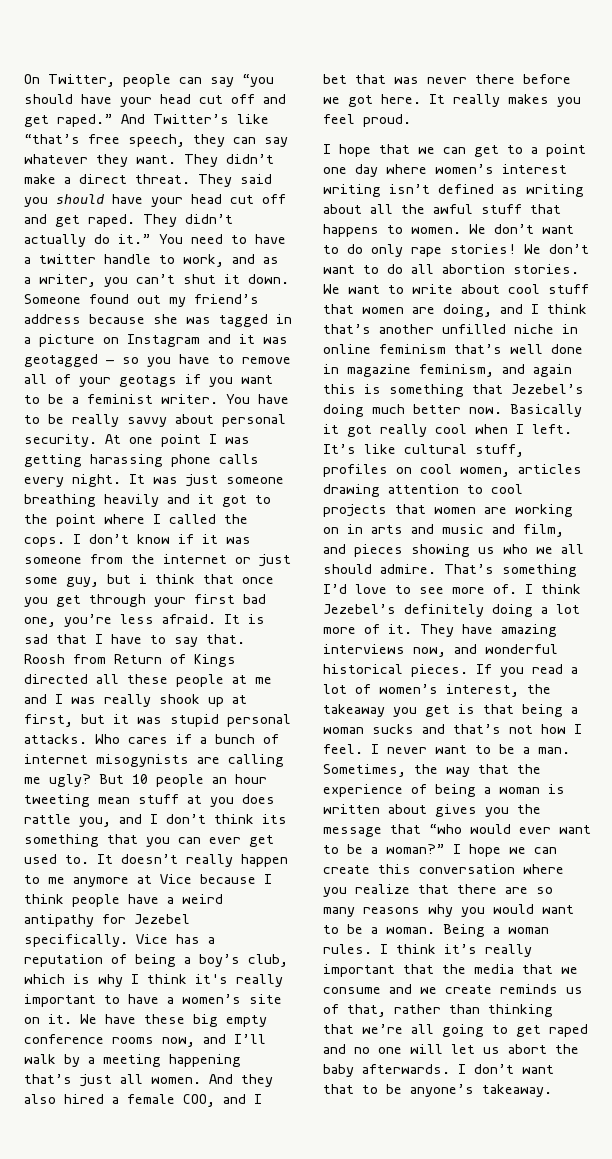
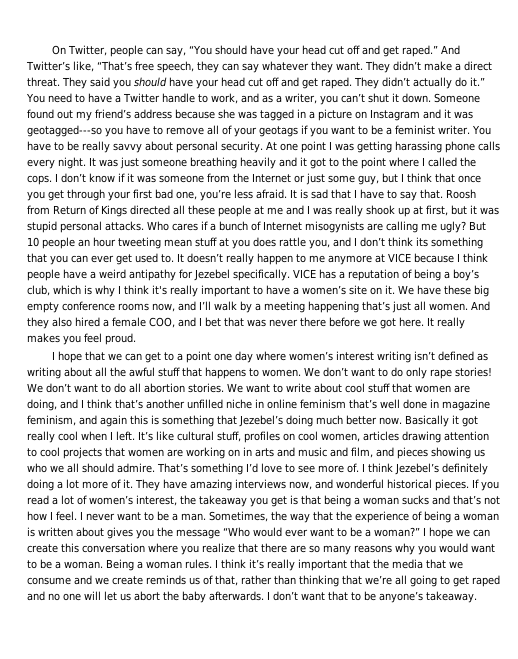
- On Twitter, people can say “you should have your head cut off and get raped.”
+ On Twitter, people can say, “You should have your head cut off and get raped.”
- And Twitter’s like “that’s free speech, they can say whatever they want.
+ And Twitter’s like, “That’s free speech, they can say whatever they want.
- You need to have a twitter handle to work, and as a writer, you can’t shut it down.
+ You need to have a Twitter handle to work, and as a writer, you can’t shut it down.
- Someone found out my friend’s address because she was tagged in a picture on Instagram and it was geotagged — so you have to remove all of your geotags if you want to be a feminist writer.
+ Someone found out my friend’s address because she was tagged in a picture on Instagram and it was geotagged---so you have to remove all of your geotags if you want to be a feminist writer.
- I don’t know if it was someone from the internet or just some guy, but i think that once you get through your first bad one, you’re less afraid.
+ I don’t know if it was someone from the Internet or just some guy, but I think that once you get through your first bad one, you’re less afraid.
- Who cares if a bunch of internet misogynists are calling me ugly?
+ Who cares if a bunch of Internet misogynists are calling me ugly?
- It doesn’t really happen to me anymore at Vice because I think people have a weird antipathy for Jezebel specifically.
+ It doesn’t really happen to me anymore at VICE because I think people have a weird antipathy for Jezebel specifically.
- Vice has a reputation of being a boy’s club, which is why I think it's really important to have a women’s site on it.
+ VICE has a reputation of being a boy’s club, which is why I think it's really important to have a women’s site on it.
- Sometimes, the way that the experience of being a woman is written about gives you the message that “who would ever want to be a woman?”
+ Sometimes, the way that the experience of being a woman is written about gives you the message “Who would ever want to be a woman?”

